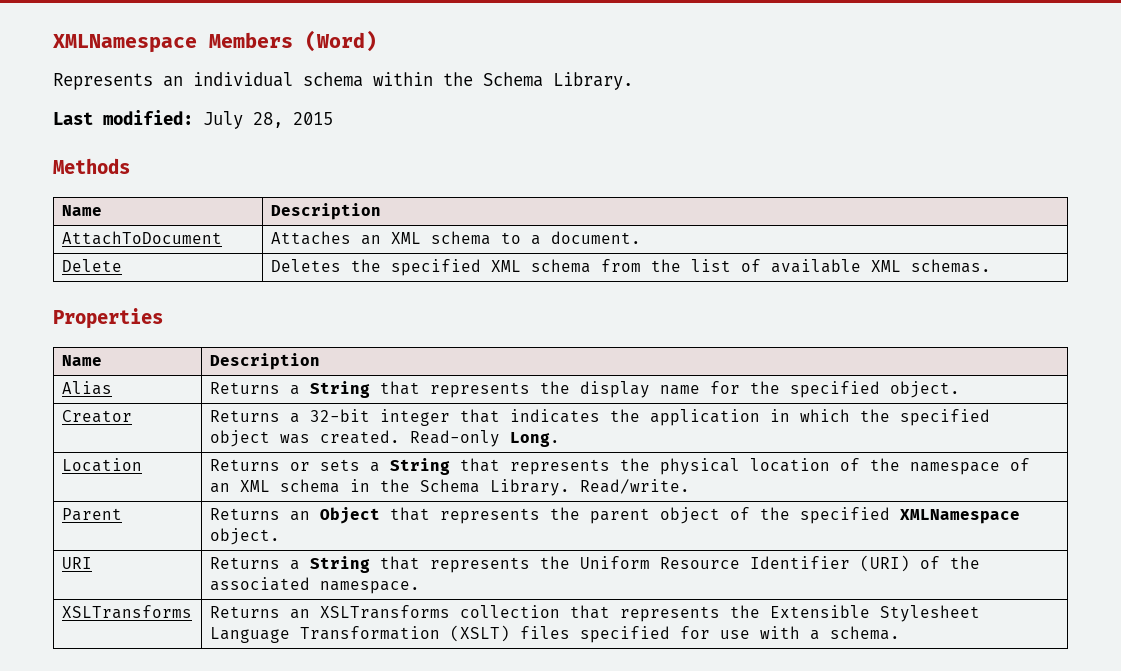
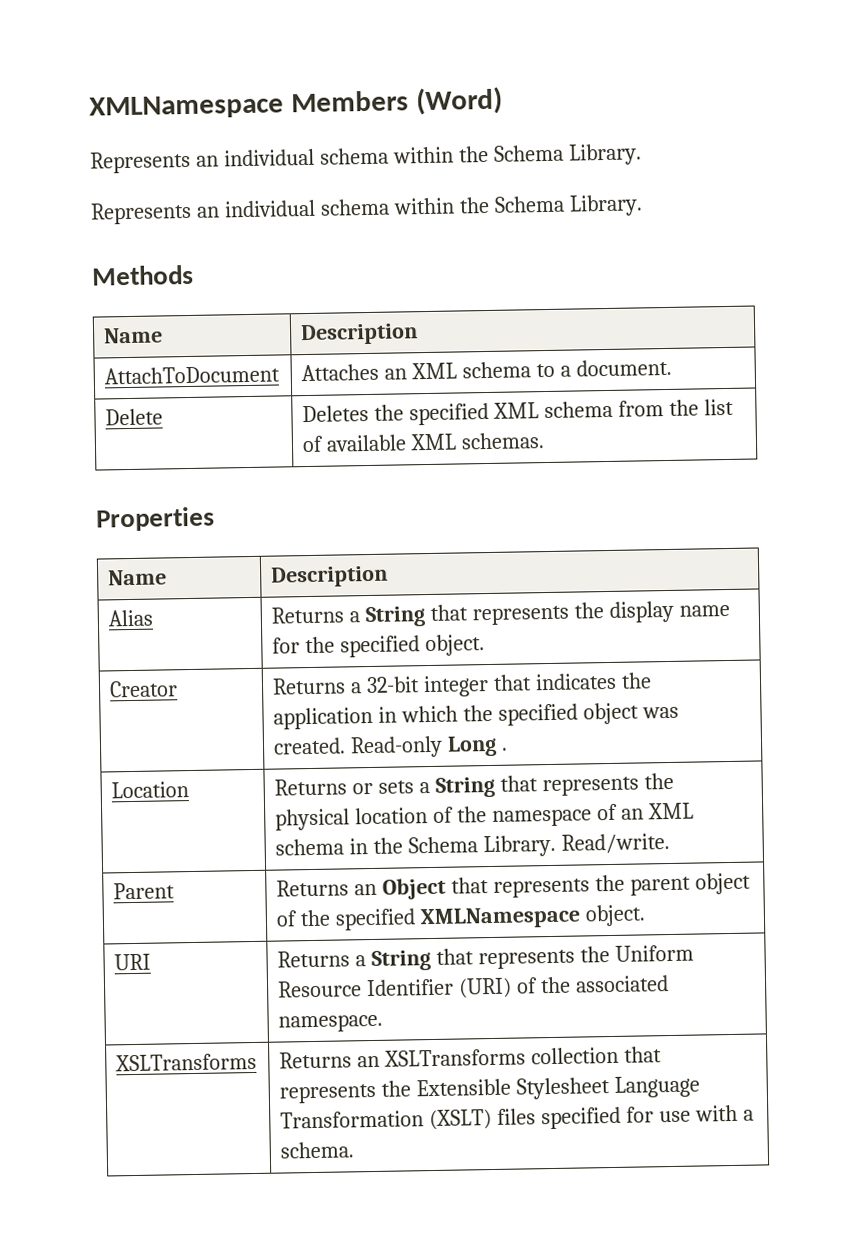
  XMLNamespace Members (Word)
  Represents an individual schema within the Schema Library.
- Last modified: July 28, 2015
+ Represents an individual schema within the Schema Library.
- Creator | Returns a 32-bit integer that indicates the application in which the specified object was created. Read-only Long.
+ Creator | Returns a 32-bit integer that indicates the application in which the specified object was created. Read-only Long .

